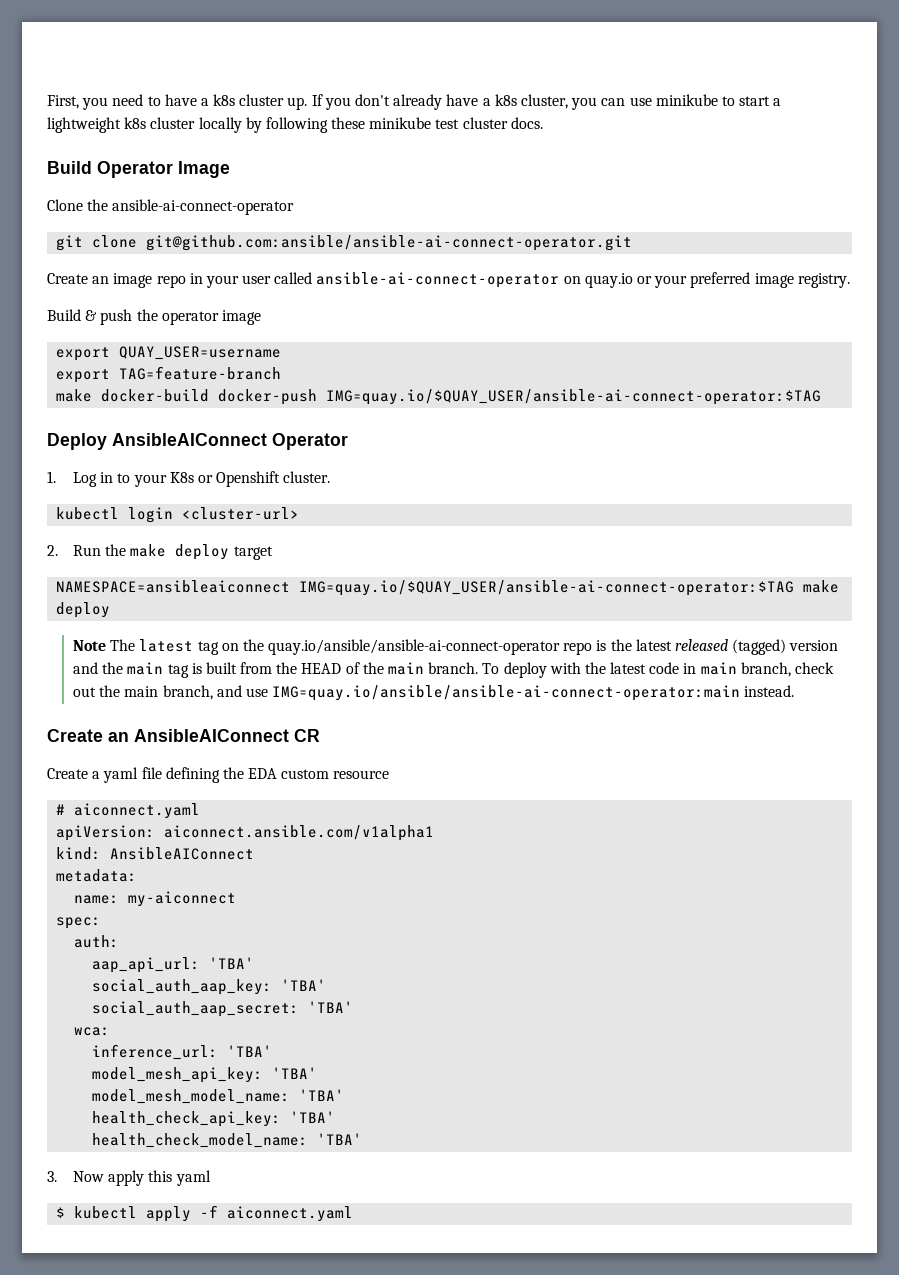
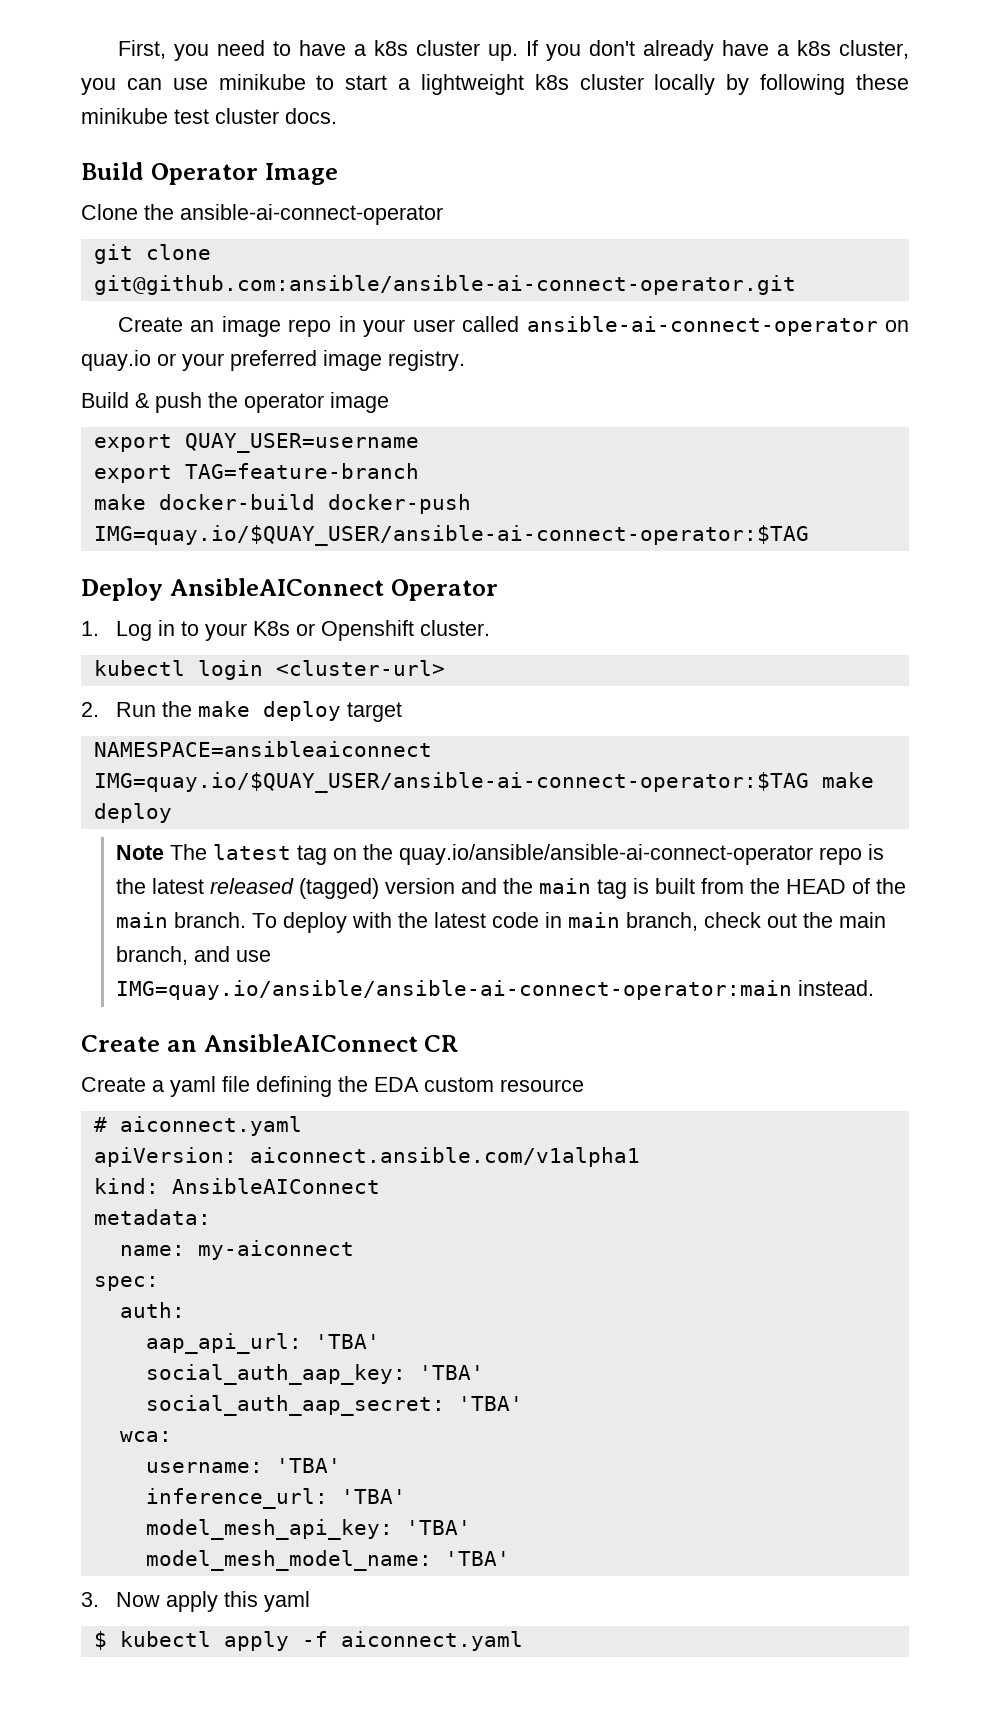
+ username: 'TBA'
- health_check_api_key: 'TBA'
- health_check_model_name: 'TBA'

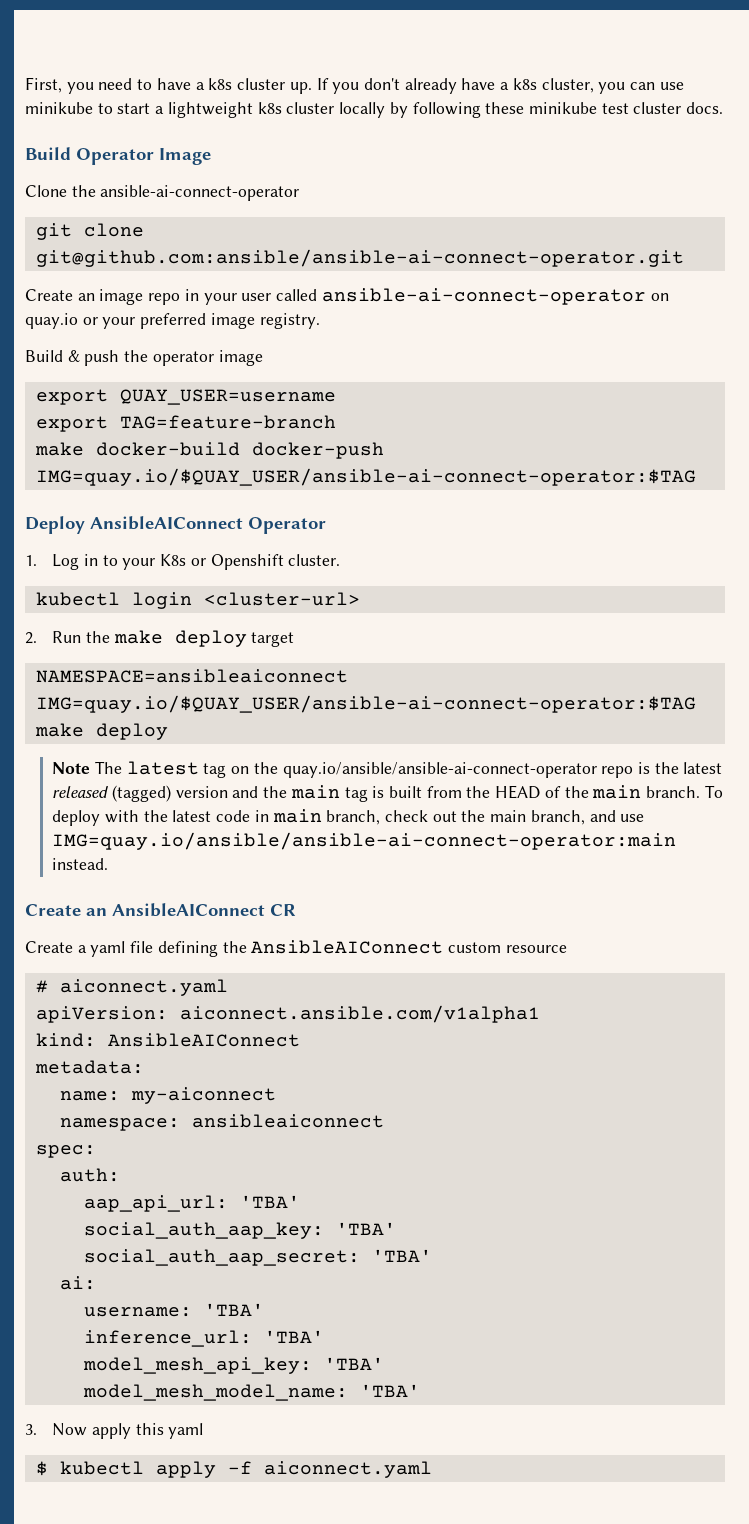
- Create a yaml file defining the EDA custom resource
+ Create a yaml file defining the AnsibleAIConnect custom resource
+ namespace: ansibleaiconnect
- wca:
+ ai:

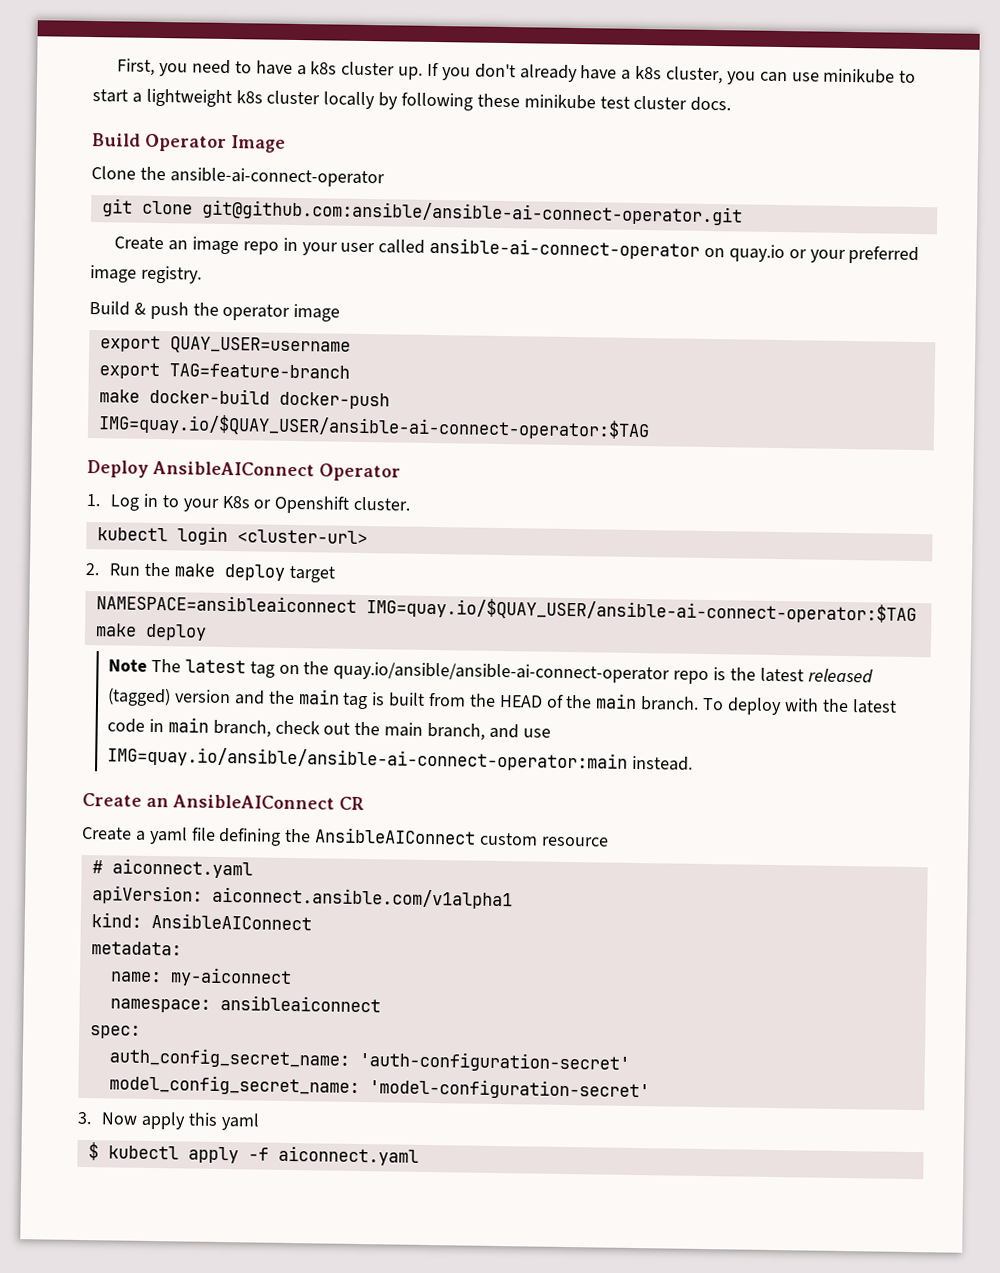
- auth:
- aap_api_url: 'TBA'
- social_auth_aap_key: 'TBA'
- social_auth_aap_secret: 'TBA'
- ai:
- username: 'TBA'
- inference_url: 'TBA'
- model_mesh_api_key: 'TBA'
- model_mesh_model_name: 'TBA'
+ auth_config_secret_name: 'auth-configuration-secret'
+ model_config_secret_name: 'model-configuration-secret'

